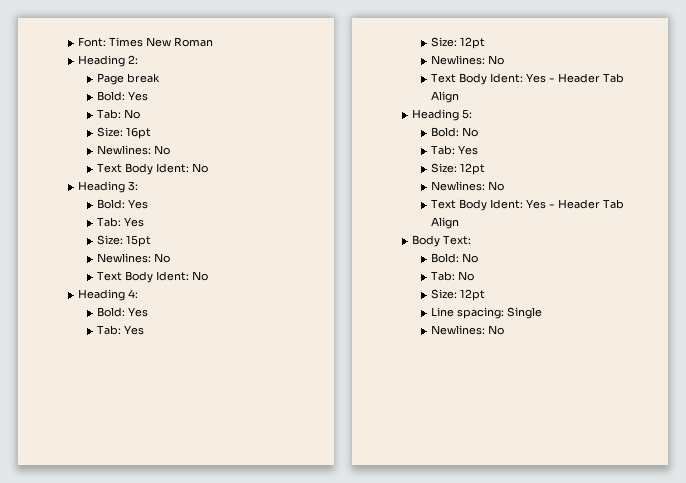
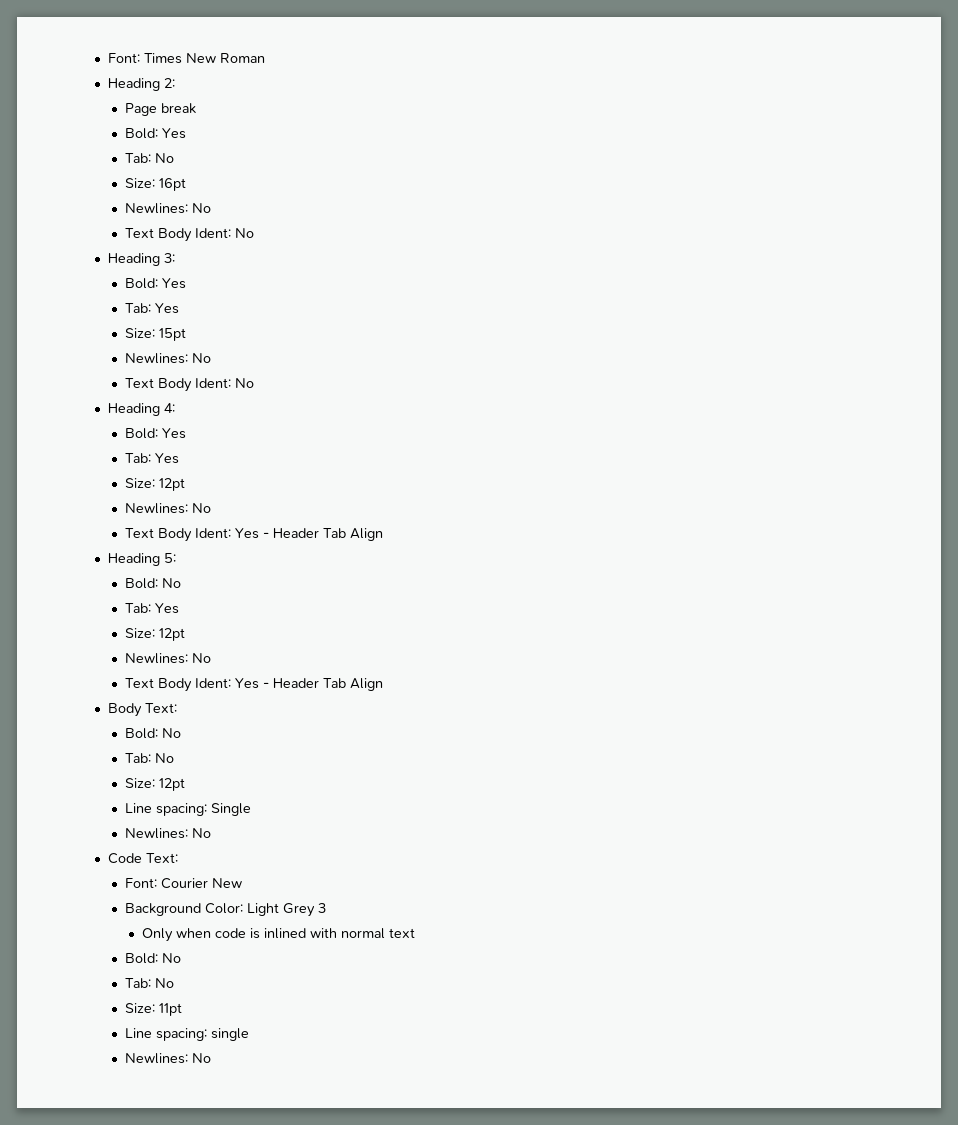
+ Code Text:
+ Font: Courier New
+ Background Color: Light Grey 3
+ Only when code is inlined with normal text
+ Bold: No
+ Tab: No
+ Size: 11pt
+ Line spacing: single
+ Newlines: No

